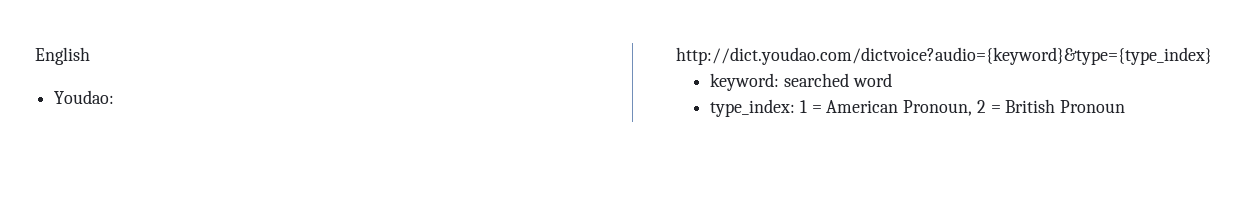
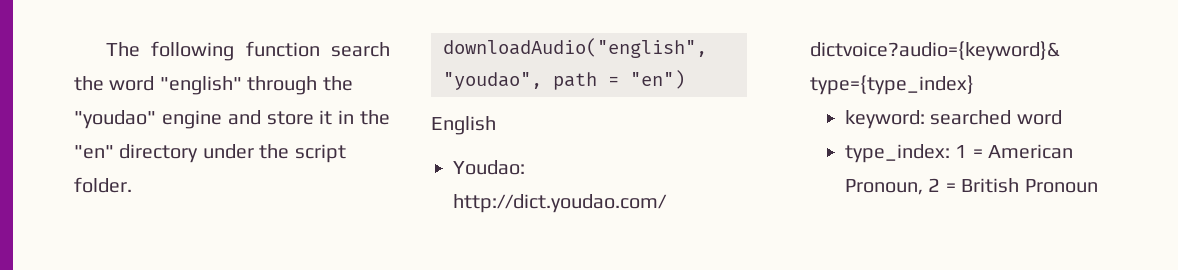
+ The following function search the word "english" through the "youdao" engine and store it in the "en" directory under the script folder.
+ downloadAudio("english", "youdao", path = "en")

